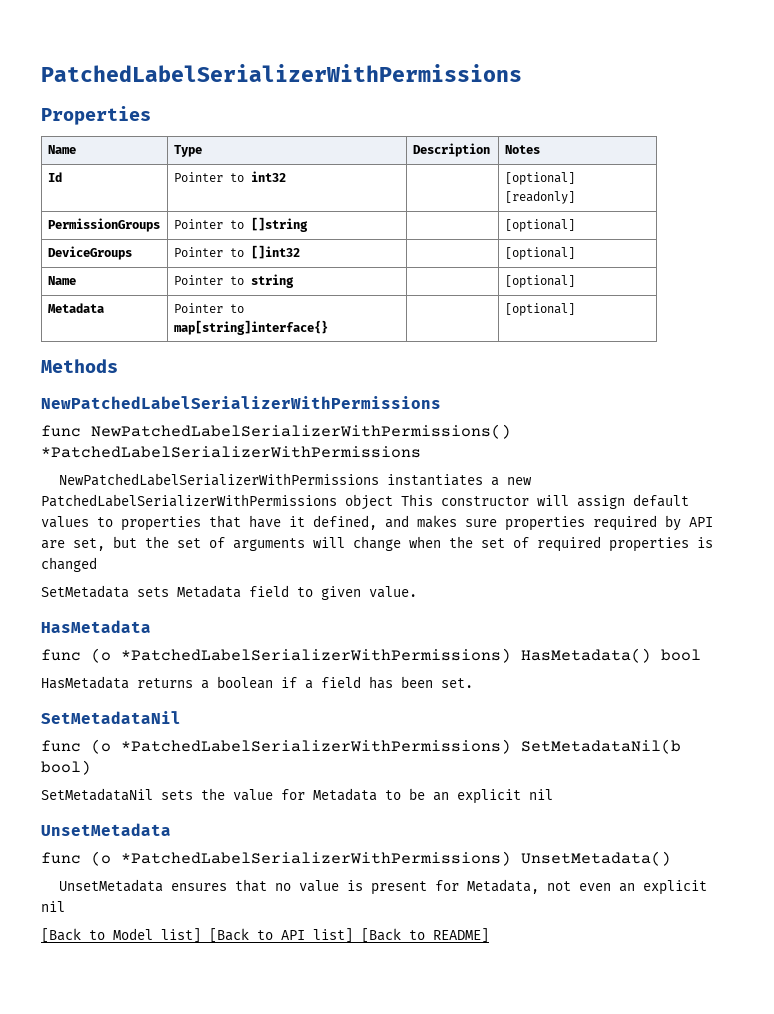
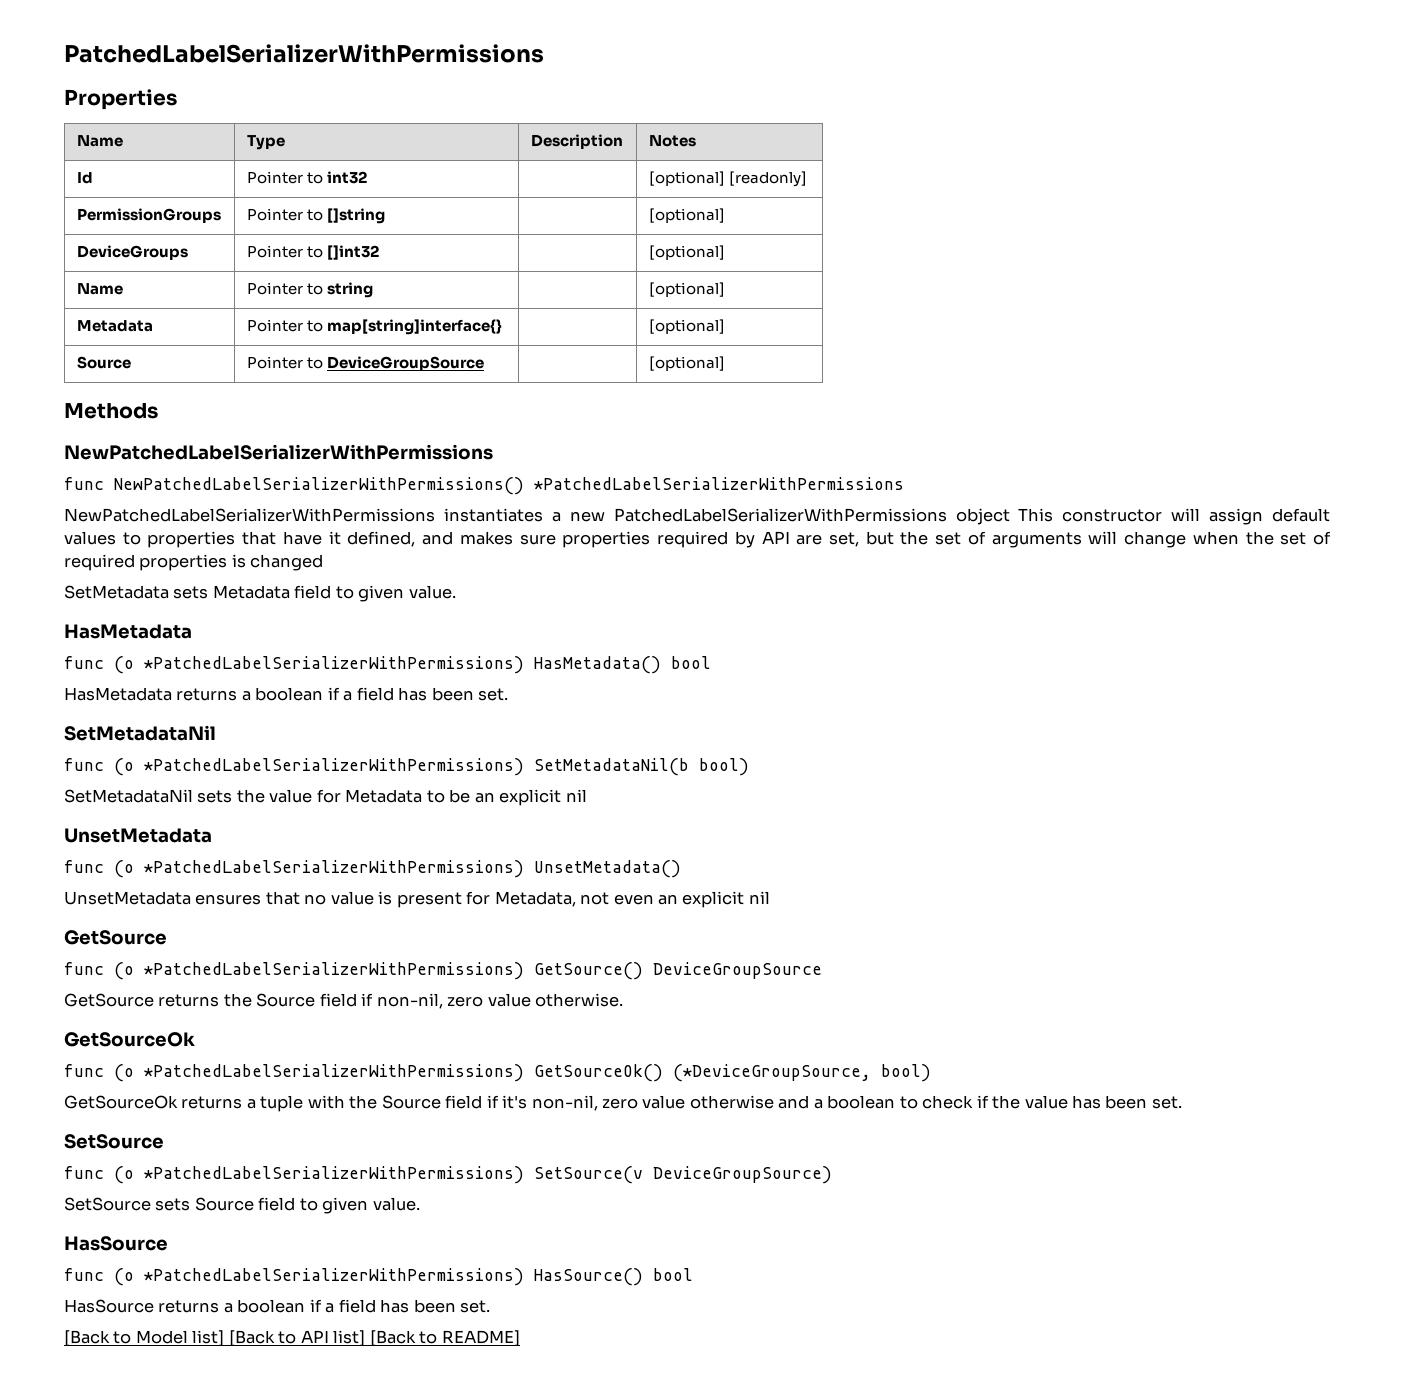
+ Source | Pointer to DeviceGroupSource | | [optional]
  UnsetMetadata ensures that no value is present for Metadata, not even an explicit nil
+ GetSource
+ func (o *PatchedLabelSerializerWithPermissions) GetSource() DeviceGroupSource
+ GetSource returns the Source field if non-nil, zero value otherwise.
+ GetSourceOk
+ func (o *PatchedLabelSerializerWithPermissions) GetSourceOk() (*DeviceGroupSource, bool)
+ GetSourceOk returns a tuple with the Source field if it's non-nil, zero value otherwise and a boolean to check if the value has been set.
+ SetSource
+ func (o *PatchedLabelSerializerWithPermissions) SetSource(v DeviceGroupSource)
+ SetSource sets Source field to given value.
+ HasSource
+ func (o *PatchedLabelSerializerWithPermissions) HasSource() bool
+ HasSource returns a boolean if a field has been set.

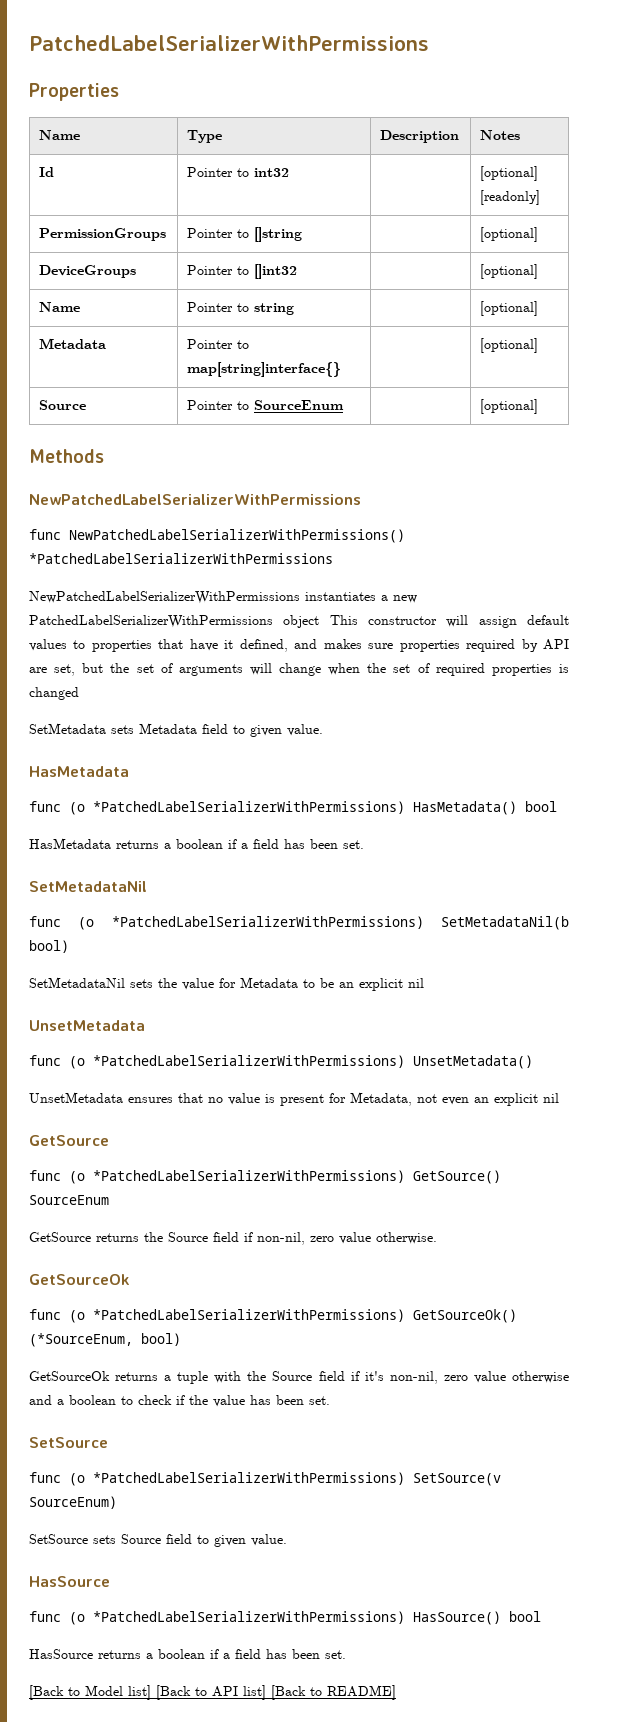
- Source | Pointer to DeviceGroupSource | | [optional]
+ Source | Pointer to SourceEnum | | [optional]
- func (o *PatchedLabelSerializerWithPermissions) GetSource() DeviceGroupSource
+ func (o *PatchedLabelSerializerWithPermissions) GetSource() SourceEnum
- func (o *PatchedLabelSerializerWithPermissions) GetSourceOk() (*DeviceGroupSource, bool)
+ func (o *PatchedLabelSerializerWithPermissions) GetSourceOk() (*SourceEnum, bool)
- func (o *PatchedLabelSerializerWithPermissions) SetSource(v DeviceGroupSource)
+ func (o *PatchedLabelSerializerWithPermissions) SetSource(v SourceEnum)

